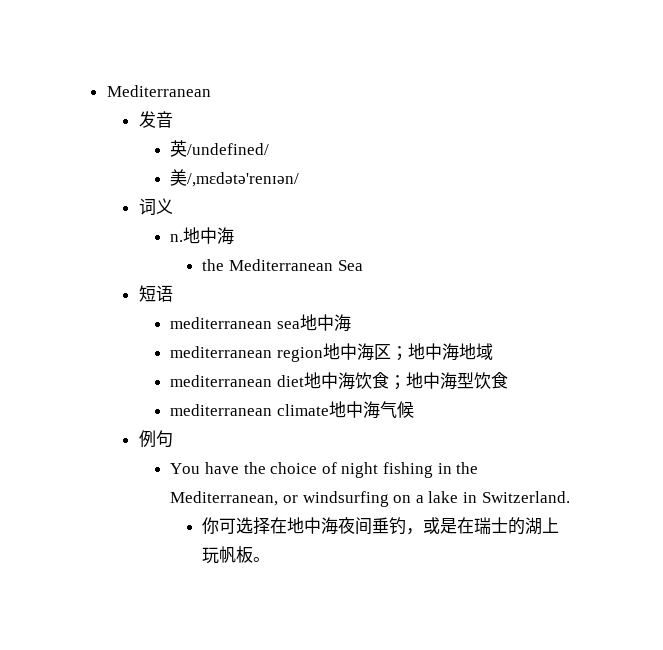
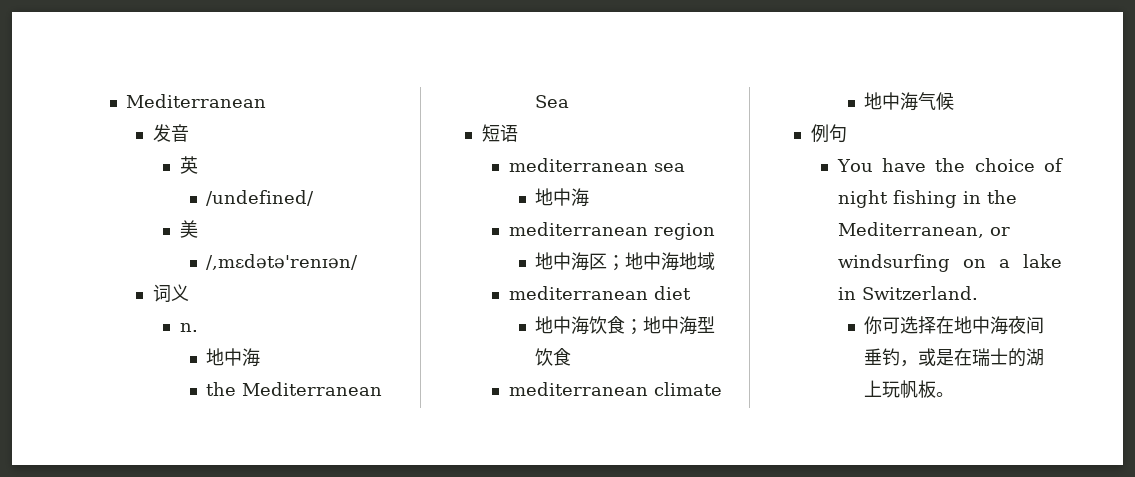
- 英/undefined/
+ 英
+ /undefined/
- 美/,mɛdətə'renɪən/
+ 美
+ /,mɛdətə'renɪən/
- n.地中海
+ n.
+ 地中海
- mediterranean sea地中海
+ mediterranean sea
+ 地中海
- mediterranean region地中海区；地中海地域
+ mediterranean region
+ 地中海区；地中海地域
- mediterranean diet地中海饮食；地中海型饮食
+ mediterranean diet
+ 地中海饮食；地中海型饮食
- mediterranean climate地中海气候
+ mediterranean climate
+ 地中海气候

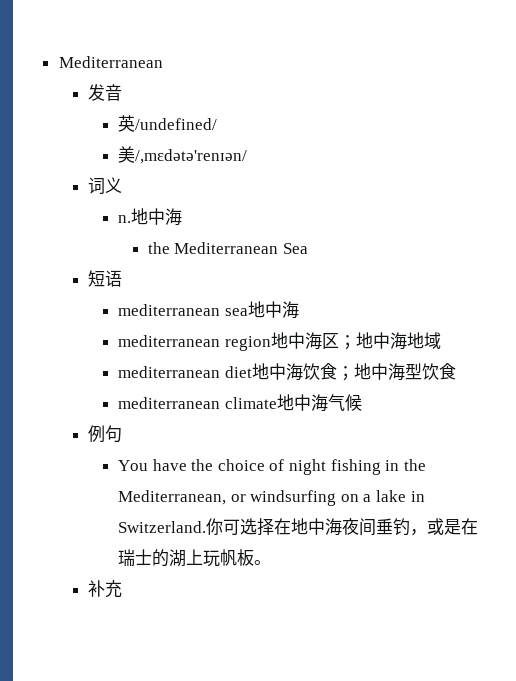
- 英
- /undefined/
+ 英/undefined/
- 美
- /,mɛdətə'renɪən/
+ 美/,mɛdətə'renɪən/
- n.
- 地中海
+ n.地中海
- mediterranean sea
- 地中海
+ mediterranean sea地中海
- mediterranean region
- 地中海区；地中海地域
+ mediterranean region地中海区；地中海地域
- mediterranean diet
- 地中海饮食；地中海型饮食
+ mediterranean diet地中海饮食；地中海型饮食
- mediterranean climate
- 地中海气候
+ mediterranean climate地中海气候
- You have the choice of night fishing in the Mediterranean, or windsurfing on a lake in Switzerland.
- 你可选择在地中海夜间垂钓，或是在瑞士的湖上玩帆板。
+ You have the choice of night fishing in the Mediterranean, or windsurfing on a lake in Switzerland.你可选择在地中海夜间垂钓，或是在瑞士的湖上玩帆板。
+ 补充

